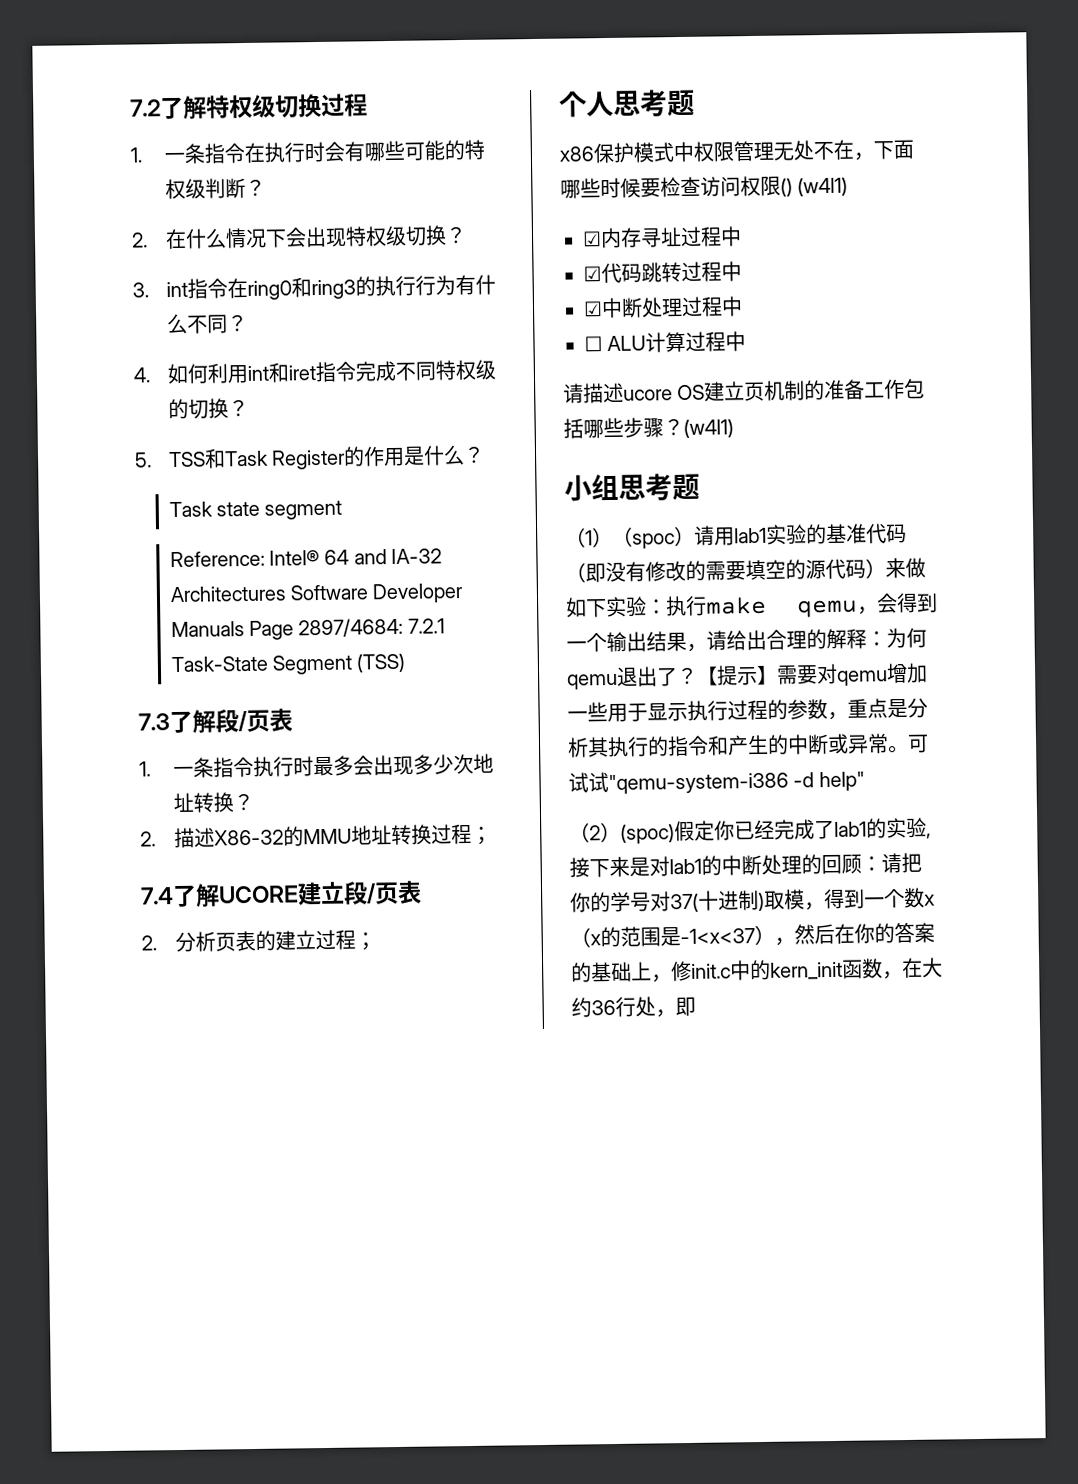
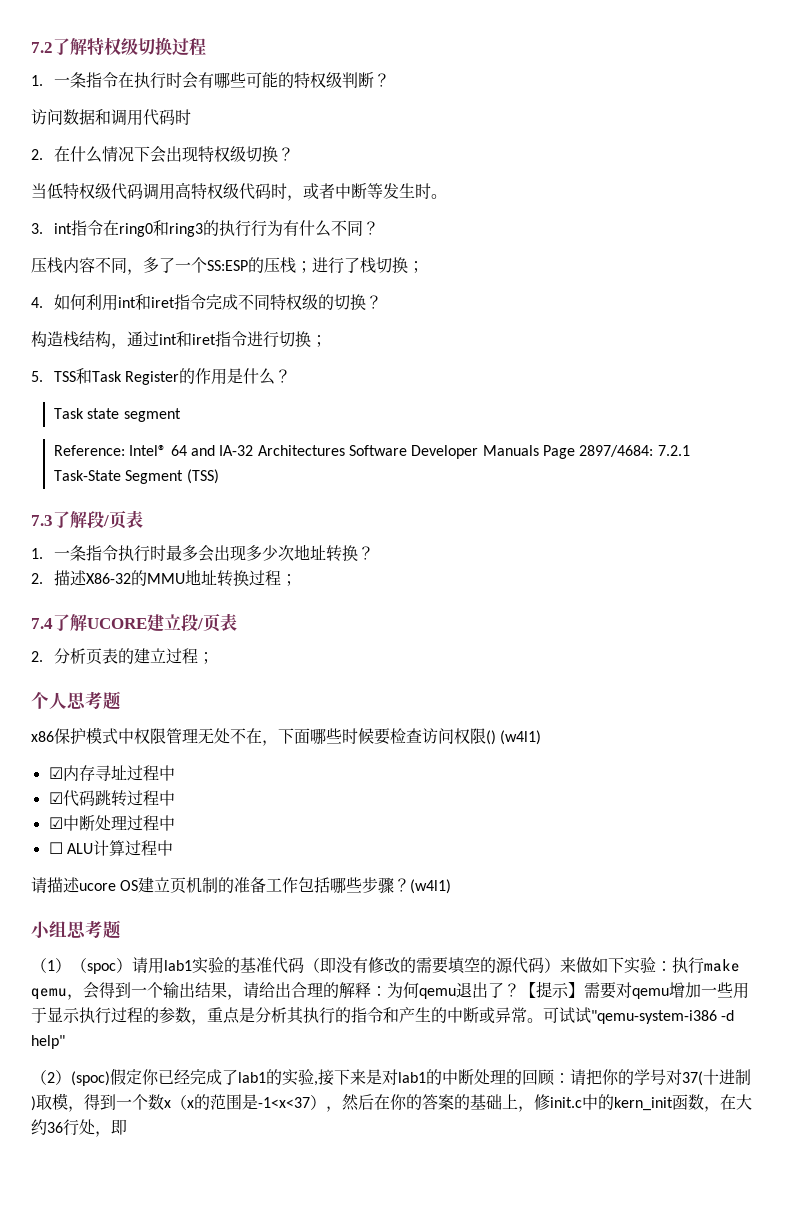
+ 访问数据和调用代码时
+ 当低特权级代码调用高特权级代码时，或者中断等发生时。
+ 压栈内容不同，多了一个SS:ESP的压栈；进行了栈切换；
+ 构造栈结构，通过int和iret指令进行切换；

